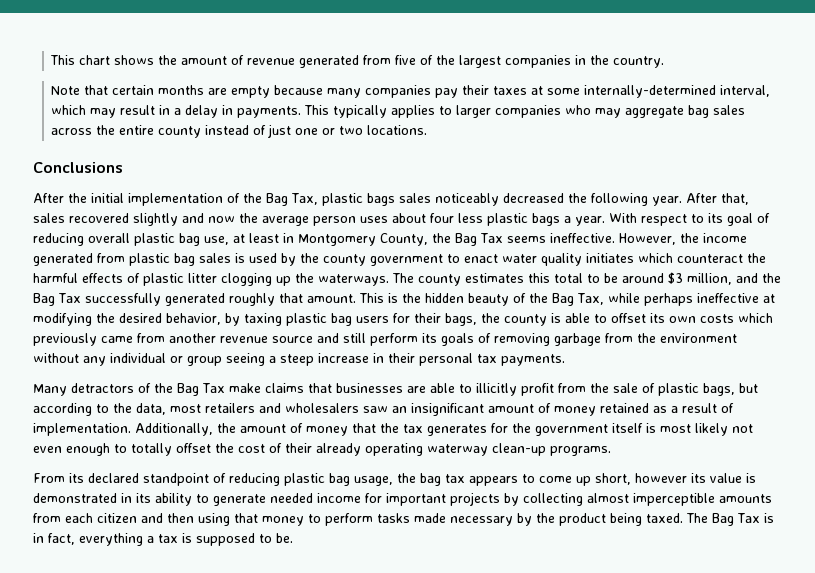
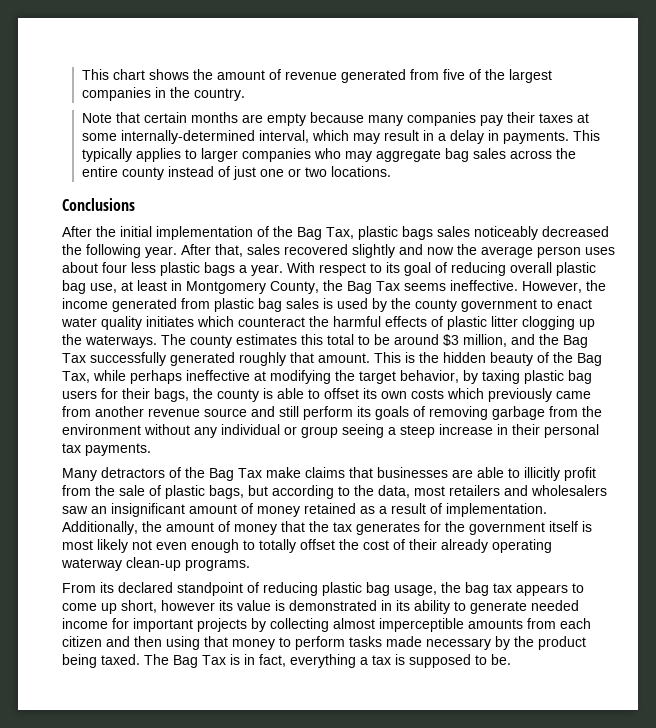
- This is the hidden beauty of the Bag Tax, while perhaps ineffective at modifying the desired behavior, by taxing plastic bag users for their bags, the county is able to offset its own costs which previously came from another revenue source and still perform its goals of removing garbage from the environment without any individual or group seeing a steep increase in their personal tax payments.
+ This is the hidden beauty of the Bag Tax, while perhaps ineffective at modifying the target behavior, by taxing plastic bag users for their bags, the county is able to offset its own costs which previously came from another revenue source and still perform its goals of removing garbage from the environment without any individual or group seeing a steep increase in their personal tax payments.

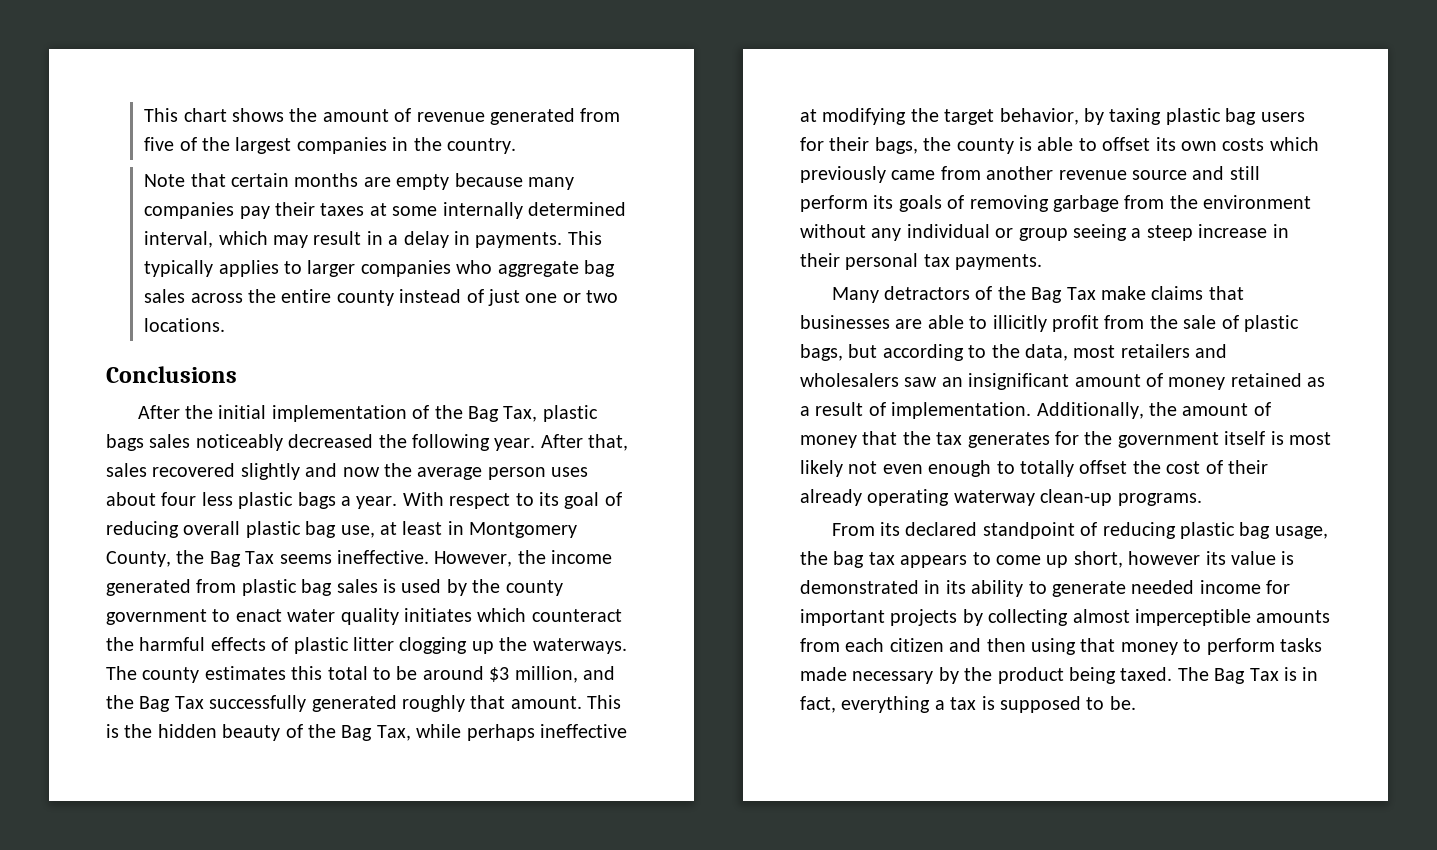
- Note that certain months are empty because many companies pay their taxes at some internally-determined interval, which may result in a delay in payments.
+ Note that certain months are empty because many companies pay their taxes at some internally determined interval, which may result in a delay in payments.
- This typically applies to larger companies who may aggregate bag sales across the entire county instead of just one or two locations.
+ This typically applies to larger companies who aggregate bag sales across the entire county instead of just one or two locations.

